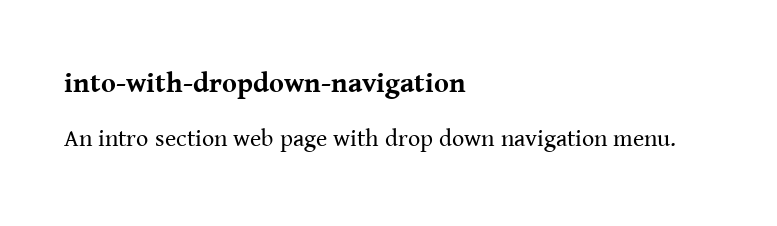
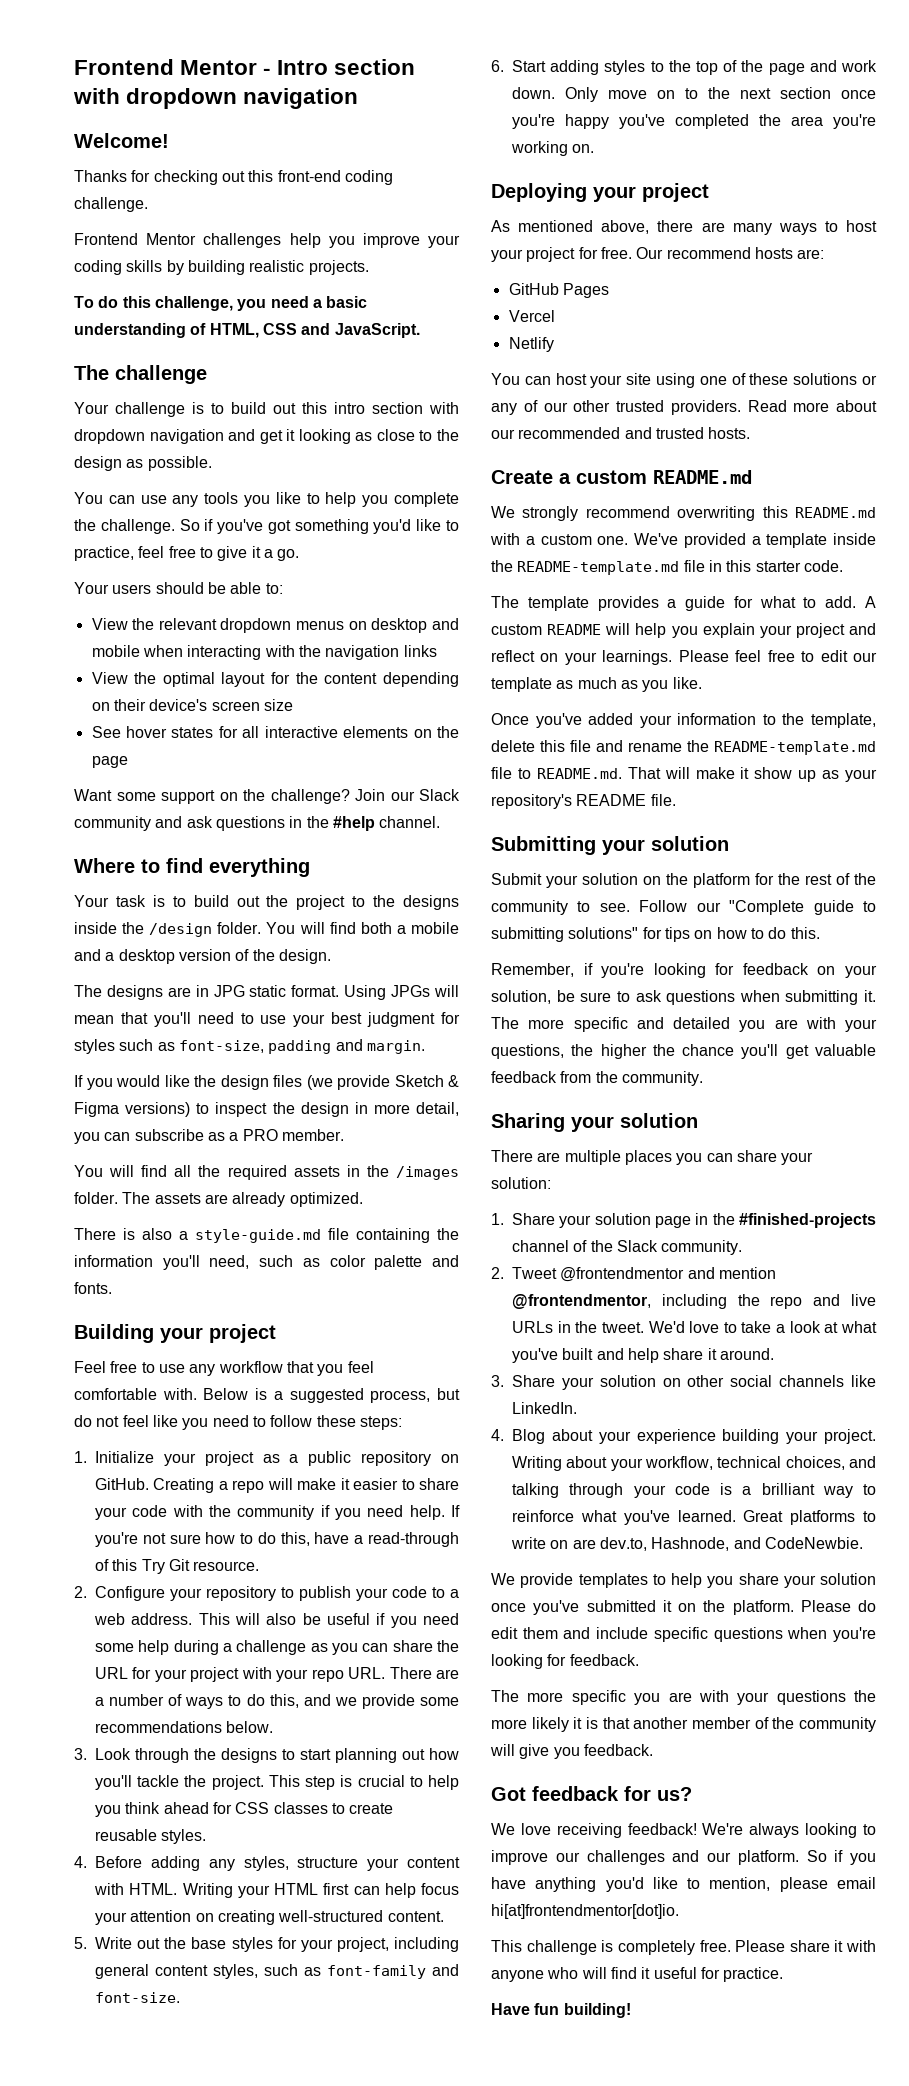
- into-with-dropdown-navigation
- An intro section web page with drop down navigation menu.
+ Frontend Mentor - Intro section with dropdown navigation
+ Welcome!
+ Thanks for checking out this front-end coding challenge.
+ Frontend Mentor challenges help you improve your coding skills by building realistic projects.
+ To do this challenge, you need a basic understanding of HTML, CSS and JavaScript.
+ The challenge
+ Your challenge is to build out this intro section with dropdown navigation and get it looking as close to the design as possible.
+ You can use any tools you like to help you complete the challenge. So if you've got something you'd like to practice, feel free to give it a go.
+ Your users should be able to:
+ View the relevant dropdown menus on desktop and mobile when interacting with the navigation links
+ View the optimal layout for the content depending on their device's screen size
+ See hover states for all interactive elements on the page
+ Want some support on the challenge? Join our Slack community and ask questions in the #help channel.
+ Where to find everything
+ Your task is to build out the project to the designs inside the /design folder. You will find both a mobile and a desktop version of the design.
+ The designs are in JPG static format. Using JPGs will mean that you'll need to use your best judgment for styles such as font-size, padding and margin.
+ If you would like the design files (we provide Sketch & Figma versions) to inspect the design in more detail, you can subscribe as a PRO member.
+ You will find all the required assets in the /images folder. The assets are already optimized.
+ There is also a style-guide.md file containing the information you'll need, such as color palette and fonts.
+ Building your project
+ Feel free to use any workflow that you feel comfortable with. Below is a suggested process, but do not feel like you need to follow these steps:
+ 1. Initialize your project as a public repository on GitHub. Creating a repo will make it easier to share your code with the community if you need help. If you're not sure how to do this, have a read-through of this Try Git resource.
+ 2. Configure your repository to publish your code to a web address. This will also be useful if you need some help during a challenge as you can share the URL for your project with your repo URL. There are a number of ways to do this, and we provide some recommendations below.
+ 3. Look through the designs to start planning out how you'll tackle the project. This step is crucial to help you think ahead for CSS classes to create reusable styles.
+ 4. Before adding any styles, structure your content with HTML. Writing your HTML first can help focus your attention on creating well-structured content.
+ 5. Write out the base styles for your project, including general content styles, such as font-family and font-size.
+ 6. Start adding styles to the top of the page and work down. Only move on to the next section once you're happy you've completed the area you're working on.
+ Deploying your project
+ As mentioned above, there are many ways to host your project for free. Our recommend hosts are:
+ GitHub Pages
+ Vercel
+ Netlify
+ You can host your site using one of these solutions or any of our other trusted providers. Read more about our recommended and trusted hosts.
+ Create a custom README.md
+ We strongly recommend overwriting this README.md with a custom one. We've provided a template inside the README-template.md file in this starter code.
+ The template provides a guide for what to add. A custom README will help you explain your project and reflect on your learnings. Please feel free to edit our template as much as you like.
+ Once you've added your information to the template, delete this file and rename the README-template.md file to README.md. That will make it show up as your repository's README file.
+ Submitting your solution
+ Submit your solution on the platform for the rest of the community to see. Follow our "Complete guide to submitting solutions" for tips on how to do this.
+ Remember, if you're looking for feedback on your solution, be sure to ask questions when submitting it. The more specific and detailed you are with your questions, the higher the chance you'll get valuable feedback from the community.
+ Sharing your solution
+ There are multiple places you can share your solution:
+ 1. Share your solution page in the #finished-projects channel of the Slack community.
+ 2. Tweet @frontendmentor and mention @frontendmentor, including the repo and live URLs in the tweet. We'd love to take a look at what you've built and help share it around.
+ 3. Share your solution on other social channels like LinkedIn.
+ 4. Blog about your experience building your project. Writing about your workflow, technical choices, and talking through your code is a brilliant way to reinforce what you've learned. Great platforms to write on are dev.to, Hashnode, and CodeNewbie.
+ We provide templates to help you share your solution once you've submitted it on the platform. Please do edit them and include specific questions when you're looking for feedback.
+ The more specific you are with your questions the more likely it is that another member of the community will give you feedback.
+ Got feedback for us?
+ We love receiving feedback! We're always looking to improve our challenges and our platform. So if you have anything you'd like to mention, please email hi[at]frontendmentor[dot]io.
+ This challenge is completely free. Please share it with anyone who will find it useful for practice.
+ Have fun building!

